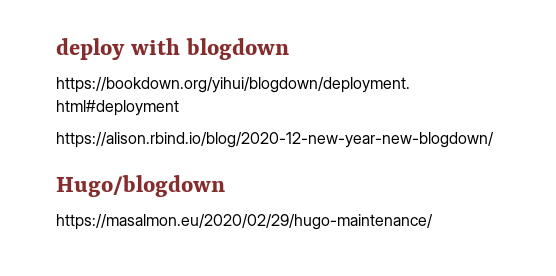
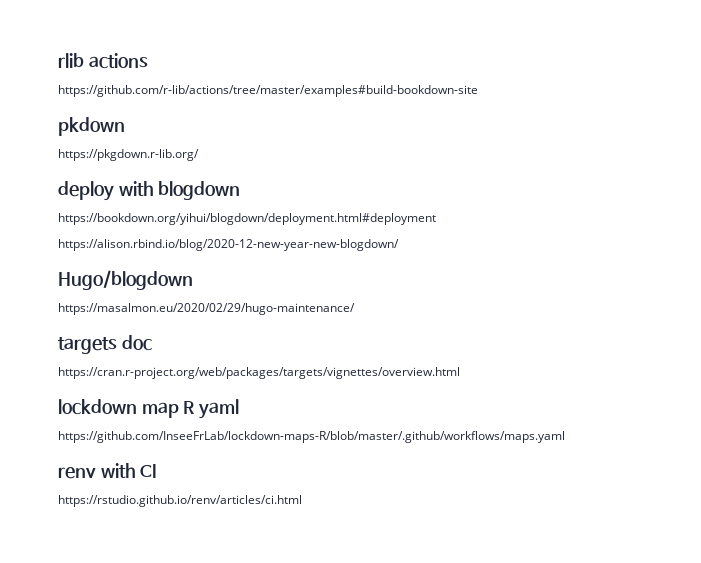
+ rlib actions
+ https://github.com/r-lib/actions/tree/master/examples#build-bookdown-site
+ pkdown
+ https://pkgdown.r-lib.org/
+ targets doc
+ https://cran.r-project.org/web/packages/targets/vignettes/overview.html
+ lockdown map R yaml
+ https://github.com/InseeFrLab/lockdown-maps-R/blob/master/.github/workflows/maps.yaml
+ renv with CI
+ https://rstudio.github.io/renv/articles/ci.html

